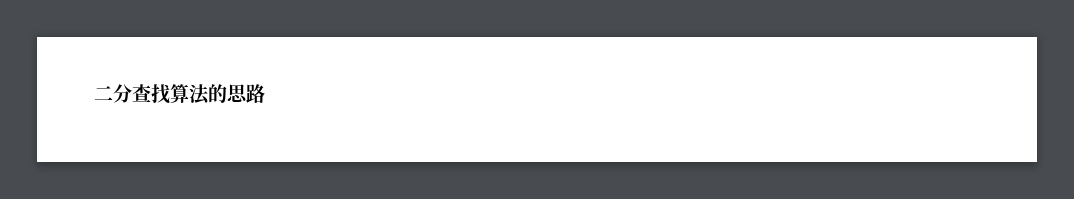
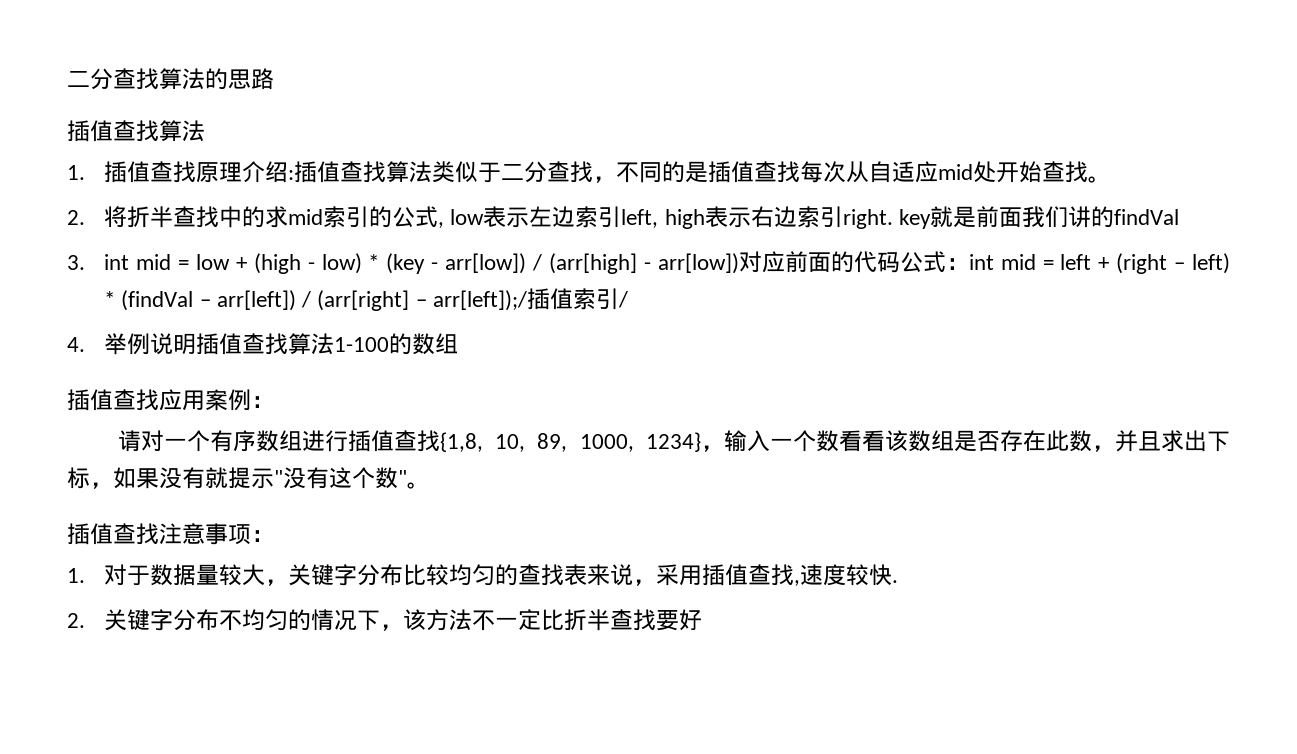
  二分查找算法的思路
+ 插值查找算法
+ 1.插值查找原理介绍:插值查找算法类似于二分查找，不同的是插值查找每次从自适应mid处开始查找。
+ 2.将折半查找中的求mid索引的公式, low表示左边索引left, high表示右边索引right. key就是前面我们讲的findVal
+ 3. int mid = low + (high - low) * (key - arr[low]) / (arr[high] - arr[low])对应前面的代码公式：int mid = left + (right – left) * (findVal – arr[left]) / (arr[right] – arr[left]);/插值索引/
+ 4.举例说明插值查找算法1-100的数组
+ 插值查找应用案例：
+ 请对一个有序数组进行插值查找{1,8, 10, 89, 1000, 1234}，输入一个数看看该数组是否存在此数，并且求出下标，如果没有就提示"没有这个数"。
+ 插值查找注意事项：
+ 1.对于数据量较大，关键字分布比较均匀的查找表来说，采用插值查找,速度较快.
+ 2.关键字分布不均匀的情况下，该方法不一定比折半查找要好

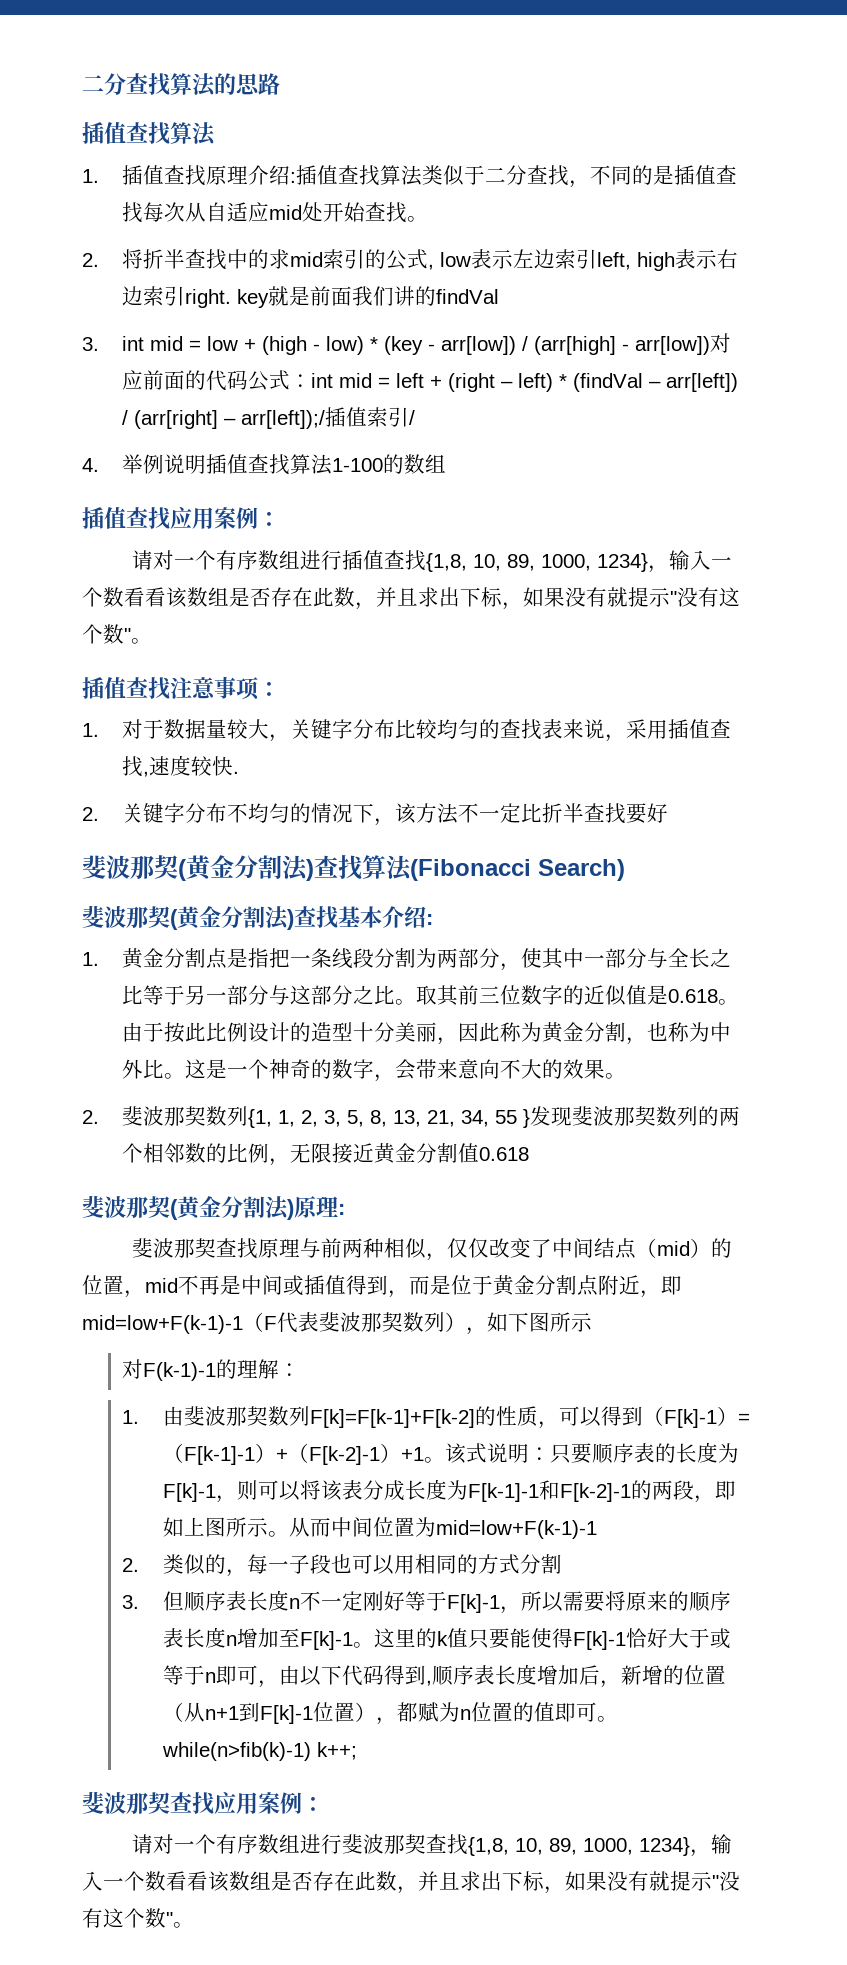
+ 斐波那契(黄金分割法)查找算法(Fibonacci Search)
+ 斐波那契(黄金分割法)查找基本介绍:
+ 1.黄金分割点是指把一条线段分割为两部分，使其中一部分与全长之比等于另一部分与这部分之比。取其前三位数字的近似值是0.618。由于按此比例设计的造型十分美丽，因此称为黄金分割，也称为中外比。这是一个神奇的数字，会带来意向不大的效果。
+ 2.斐波那契数列{1, 1, 2, 3, 5, 8, 13, 21, 34, 55 }发现斐波那契数列的两个相邻数的比例，无限接近黄金分割值0.618
+ 斐波那契(黄金分割法)原理:
+ 斐波那契查找原理与前两种相似，仅仅改变了中间结点（mid）的位置，mid不再是中间或插值得到，而是位于黄金分割点附近，即mid=low+F(k-1)-1（F代表斐波那契数列），如下图所示
+ 对F(k-1)-1的理解：
+ 1.由斐波那契数列F[k]=F[k-1]+F[k-2]的性质，可以得到（F[k]-1）=（F[k-1]-1）+（F[k-2]-1）+1。该式说明：只要顺序表的长度为F[k]-1，则可以将该表分成长度为F[k-1]-1和F[k-2]-1的两段，即如上图所示。从而中间位置为mid=low+F(k-1)-1
+ 2.类似的，每一子段也可以用相同的方式分割
+ 3.但顺序表长度n不一定刚好等于F[k]-1，所以需要将原来的顺序表长度n增加至F[k]-1。这里的k值只要能使得F[k]-1恰好大于或等于n即可，由以下代码得到,顺序表长度增加后，新增的位置（从n+1到F[k]-1位置），都赋为n位置的值即可。while(n>fib(k)-1) k++;
+ 斐波那契查找应用案例：
+ 请对一个有序数组进行斐波那契查找{1,8, 10, 89, 1000, 1234}，输入一个数看看该数组是否存在此数，并且求出下标，如果没有就提示"没有这个数"。

